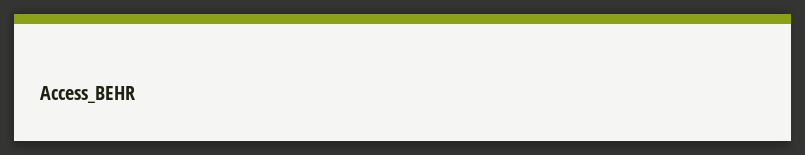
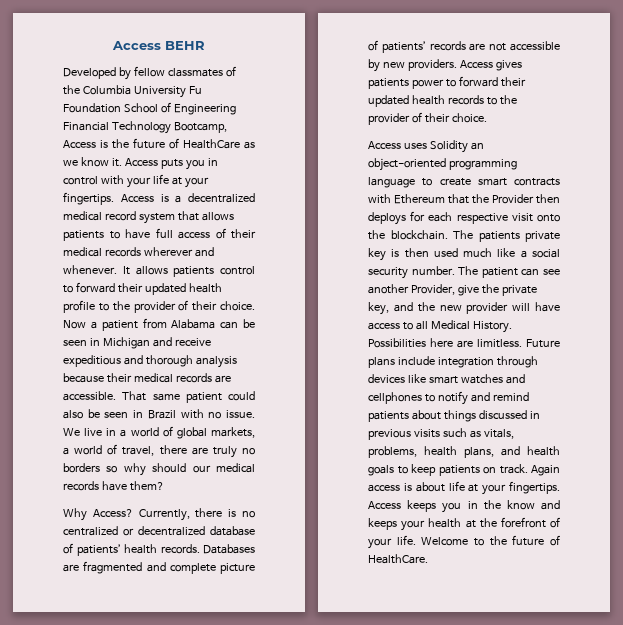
- Access_BEHR
+ Access BEHR
+ Developed by fellow classmates of the Columbia University Fu Foundation School of Engineering Financial Technology Bootcamp, Access is the future of HealthCare as we know it. Access puts you in control with your life at your fingertips. Access is a decentralized medical record system that allows patients to have full access of their medical records wherever and whenever. It allows patients control to forward their updated health profile to the provider of their choice. Now a patient from Alabama can be seen in Michigan and receive expeditious and thorough analysis because their medical records are accessible. That same patient could also be seen in Brazil with no issue. We live in a world of global markets, a world of travel, there are truly no borders so why should our medical records have them?
+ Why Access? Currently, there is no centralized or decentralized database of patients’ health records. Databases are fragmented and complete picture of patients’ records are not accessible by new providers. Access gives patients power to forward their updated health records to the provider of their choice.
+ Access uses Solidity an object-oriented programming language to create smart contracts with Ethereum that the Provider then deploys for each respective visit onto the blockchain. The patients private key is then used much like a social security number. The patient can see another Provider, give the private key, and the new provider will have access to all Medical History. Possibilities here are limitless. Future plans include integration through devices like smart watches and cellphones to notify and remind patients about things discussed in previous visits such as vitals, problems, health plans, and health goals to keep patients on track. Again access is about life at your fingertips. Access keeps you in the know and keeps your health at the forefront of your life. Welcome to the future of HealthCare.

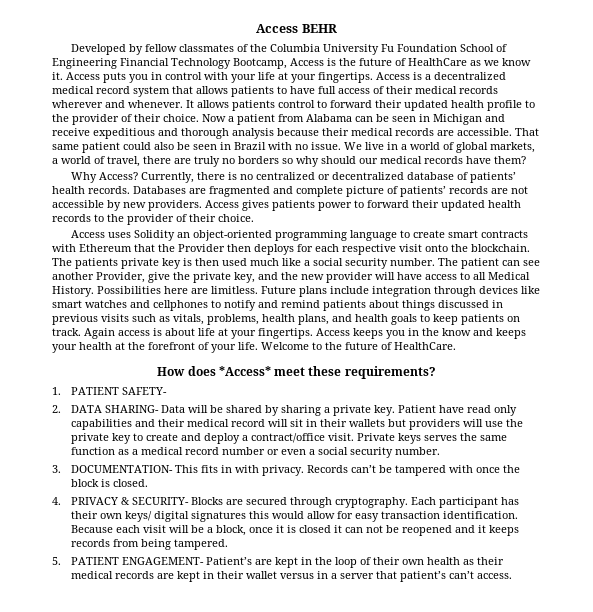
+ How does *Access* meet these requirements?
+ 1. PATIENT SAFETY-
+ 2. DATA SHARING- Data will be shared by sharing a private key. Patient have read only capabilities and their medical record will sit in their wallets but providers will use the private key to create and deploy a contract/office visit. Private keys serves the same function as a medical record number or even a social security number.
+ 3. DOCUMENTATION- This fits in with privacy. Records can’t be tampered with once the block is closed.
+ 4. PRIVACY & SECURITY- Blocks are secured through cryptography. Each participant has their own keys/ digital signatures this would allow for easy transaction identification. Because each visit will be a block, once it is closed it can not be reopened and it keeps records from being tampered.
+ 5. PATIENT ENGAGEMENT- Patient’s are kept in the loop of their own health as their medical records are kept in their wallet versus in a server that patient’s can’t access.

